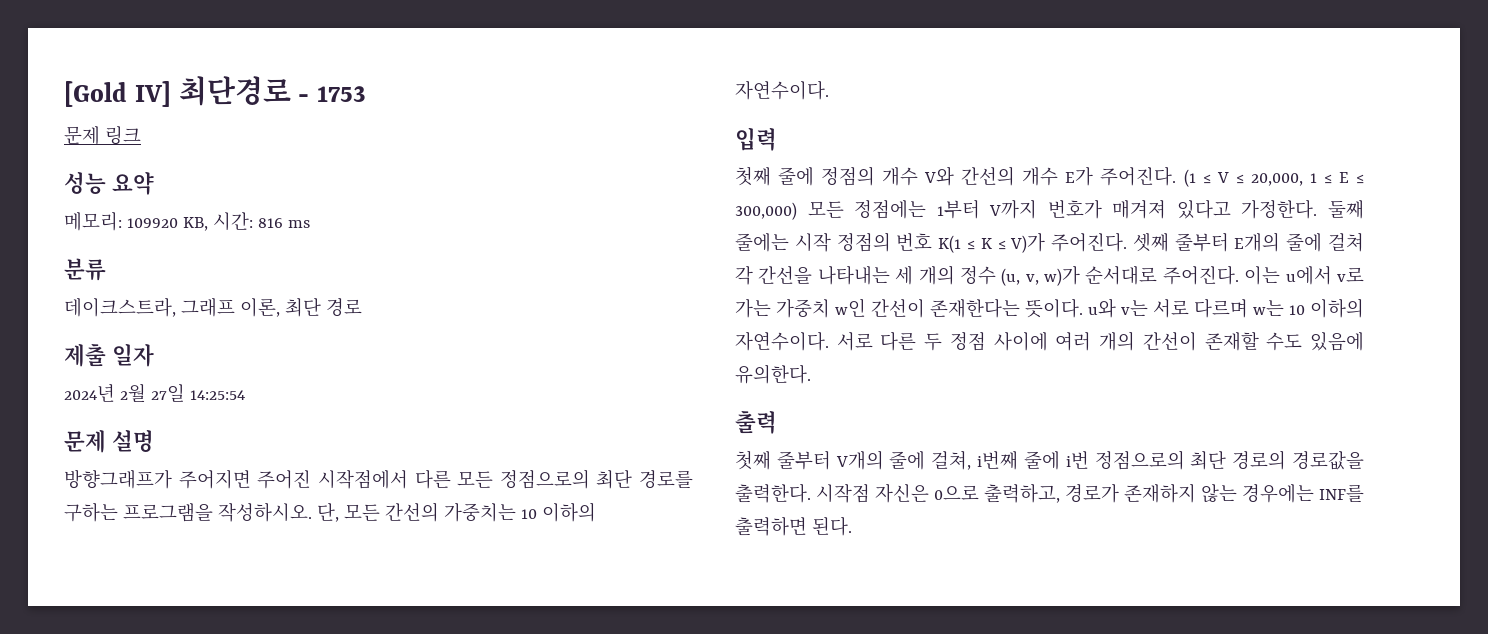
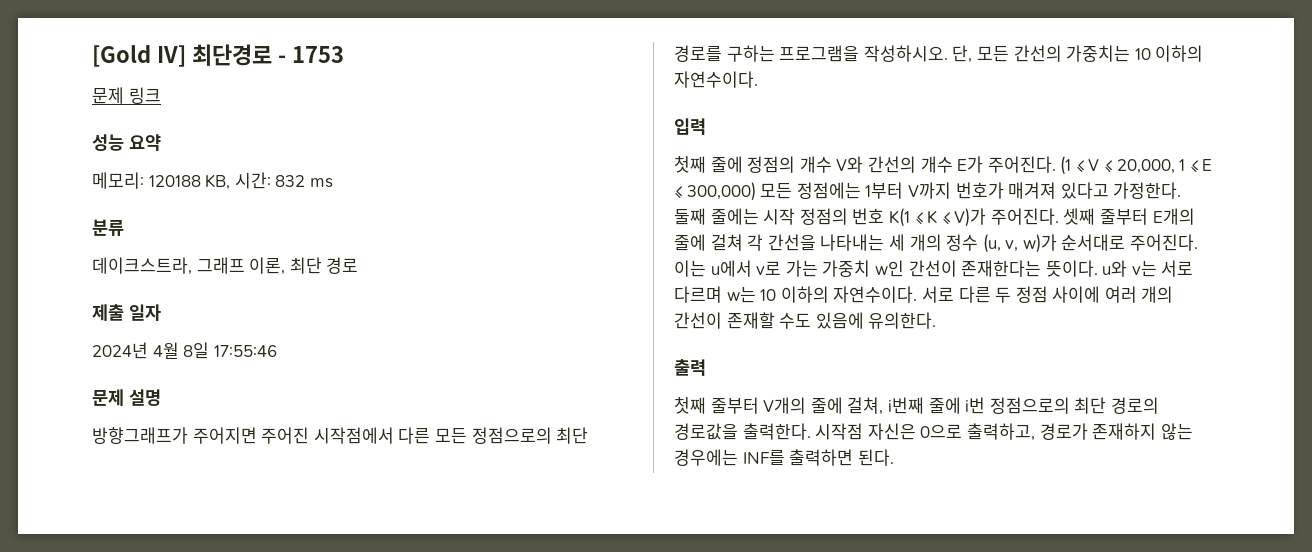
- 메모리: 109920 KB, 시간: 816 ms
+ 메모리: 120188 KB, 시간: 832 ms
- 2024년 2월 27일 14:25:54
+ 2024년 4월 8일 17:55:46

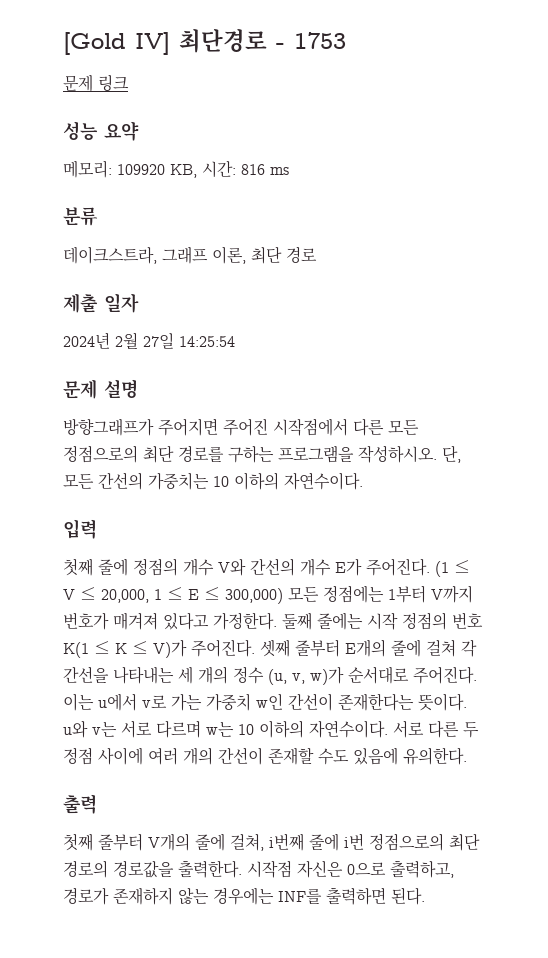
- 메모리: 120188 KB, 시간: 832 ms
+ 메모리: 109920 KB, 시간: 816 ms
- 2024년 4월 8일 17:55:46
+ 2024년 2월 27일 14:25:54

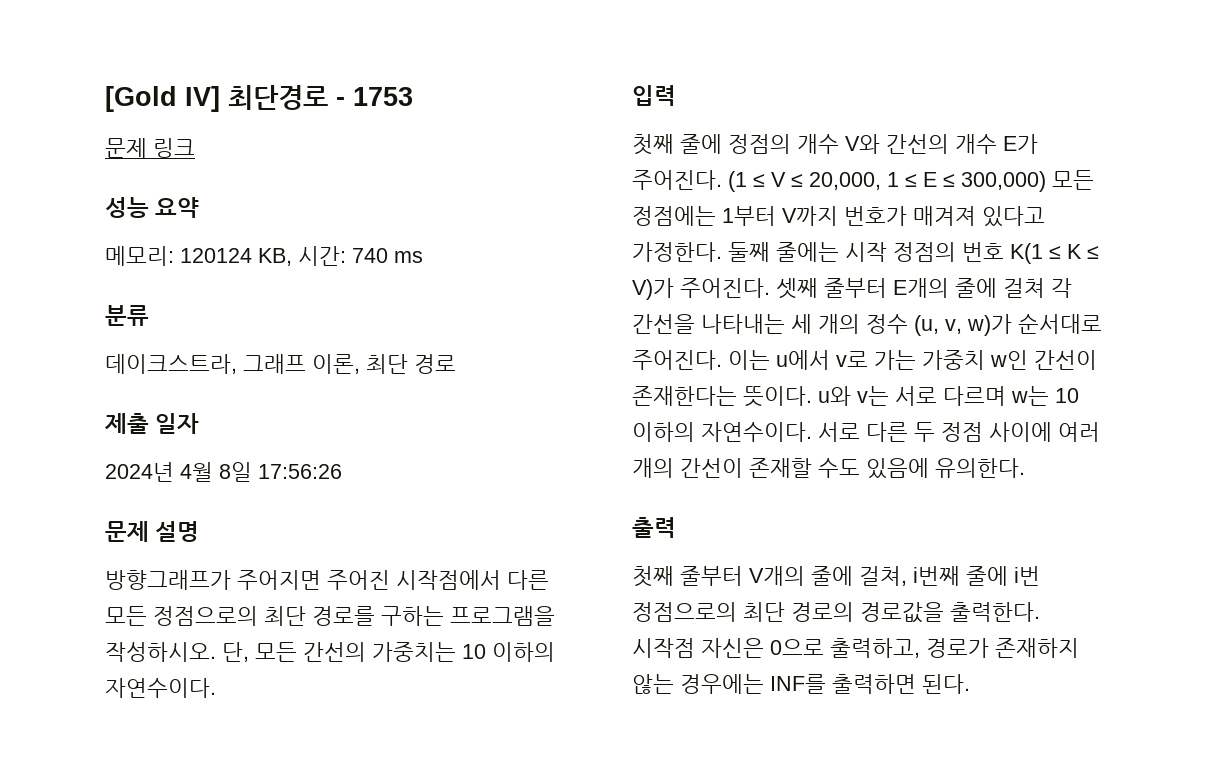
- 메모리: 109920 KB, 시간: 816 ms
+ 메모리: 120124 KB, 시간: 740 ms
- 2024년 2월 27일 14:25:54
+ 2024년 4월 8일 17:56:26

